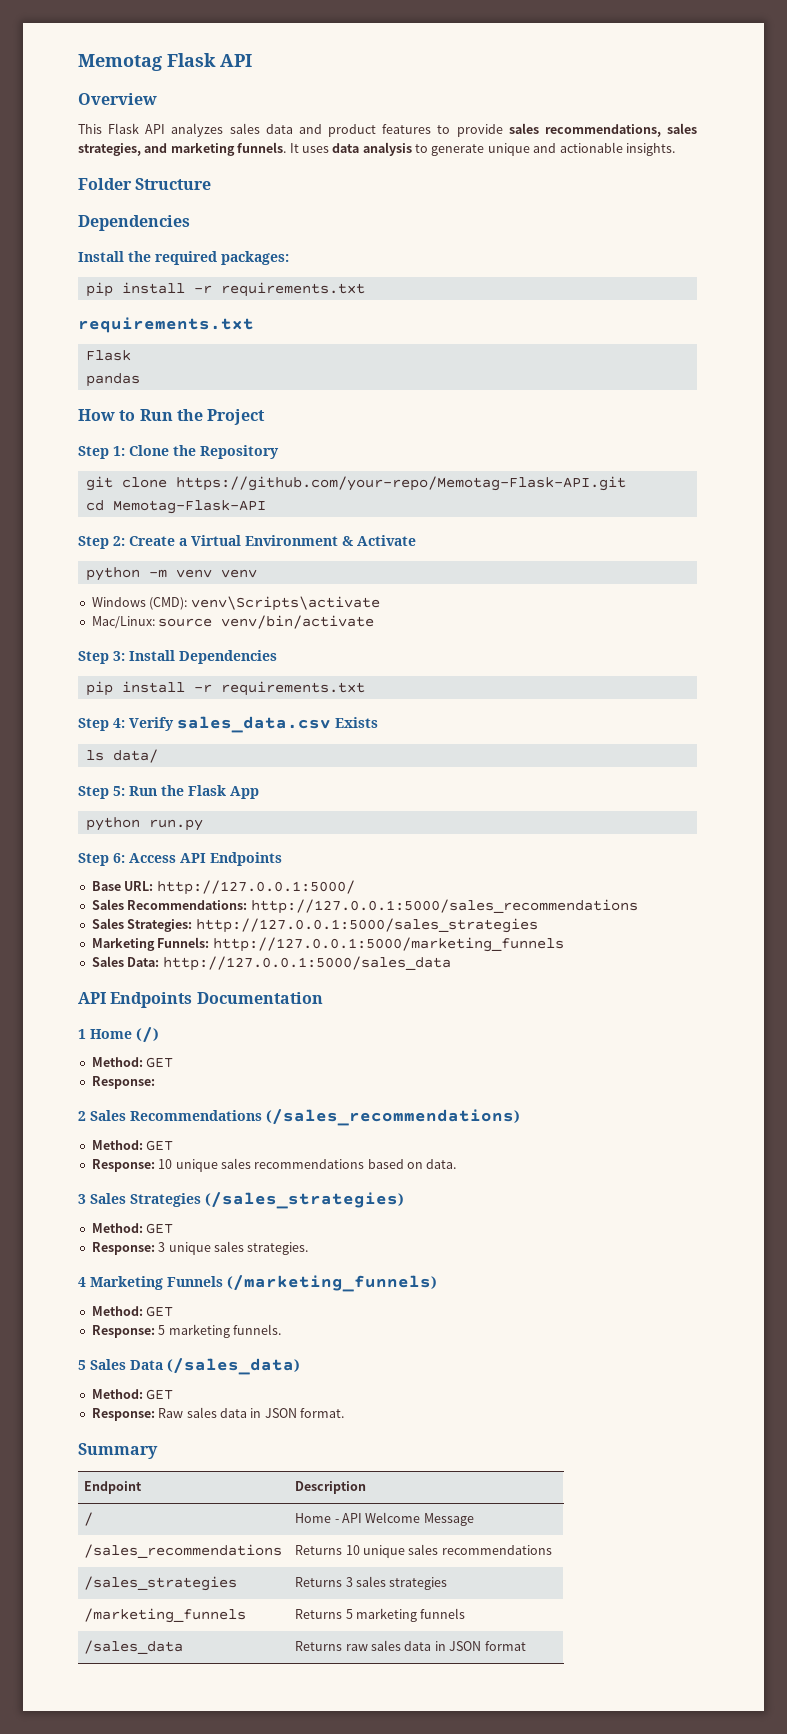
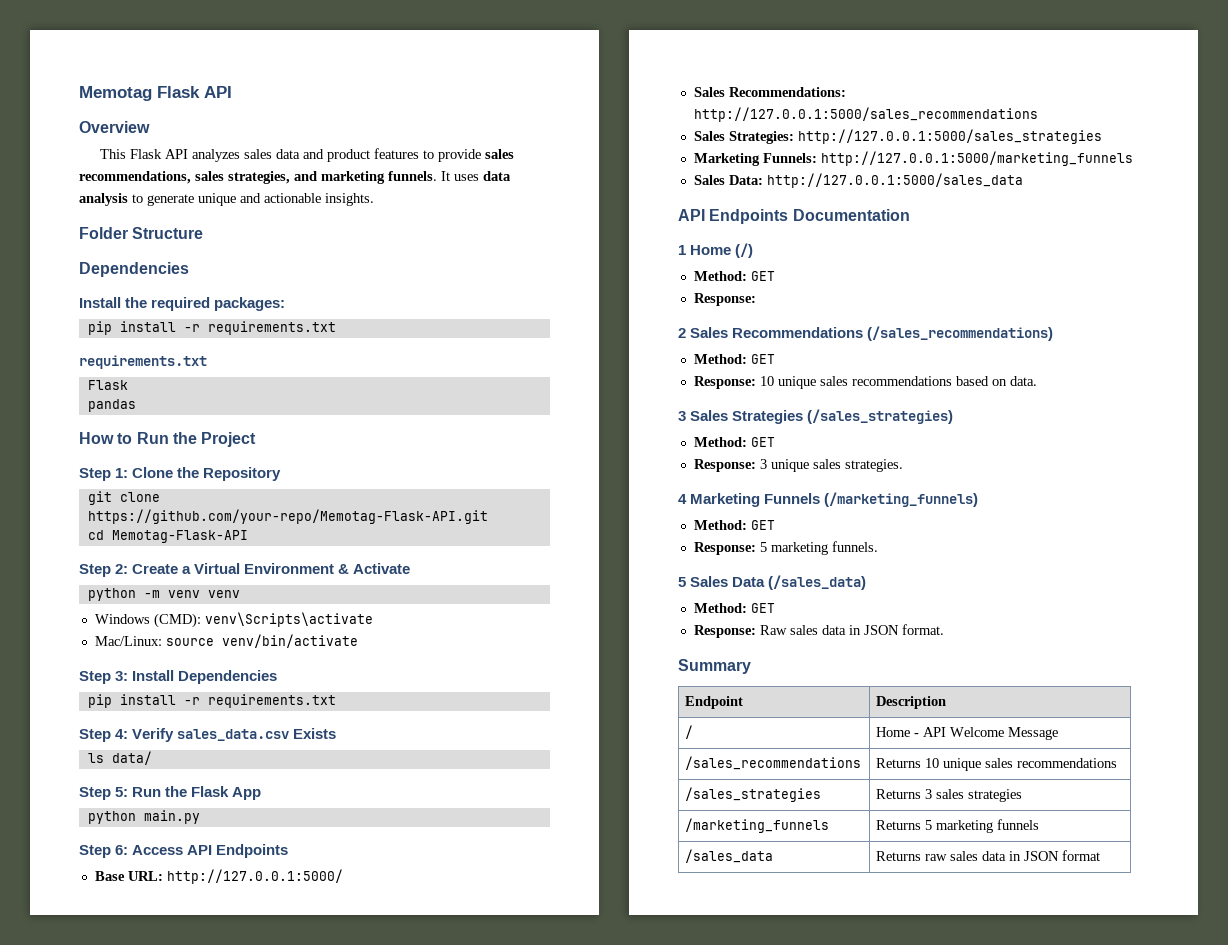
- python run.py
+ python main.py

